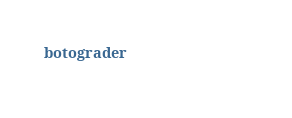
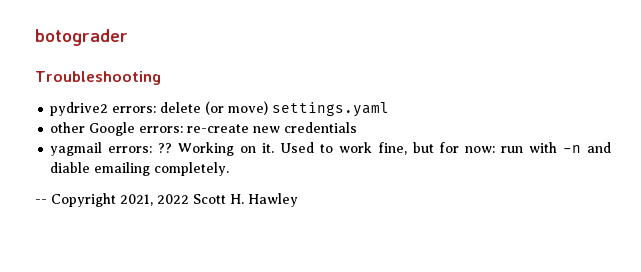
+ Troubleshooting
+ pydrive2 errors: delete (or move) settings.yaml
+ other Google errors: re-create new credentials
+ yagmail errors: ?? Working on it. Used to work fine, but for now: run with -n and diable emailing completely.
+ -- Copyright 2021, 2022 Scott H. Hawley

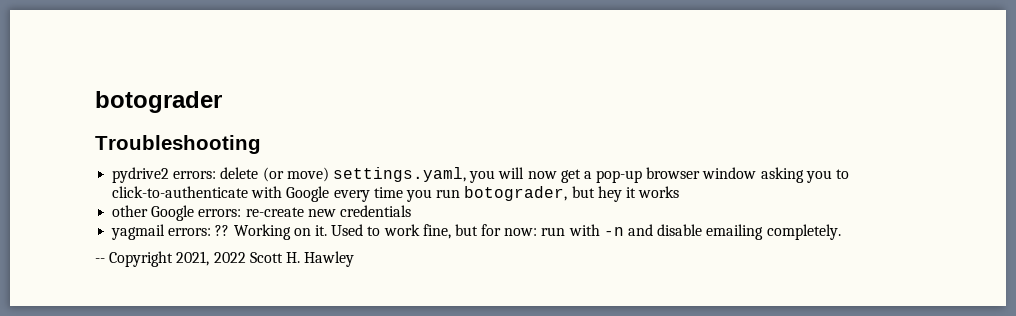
- pydrive2 errors: delete (or move) settings.yaml
+ pydrive2 errors: delete (or move) settings.yaml, you will now get a pop-up browser window asking you to click-to-authenticate with Google every time you run botograder, but hey it works
- Used to work fine, but for now: run with -n and diable emailing completely.
+ Used to work fine, but for now: run with -n and disable emailing completely.

